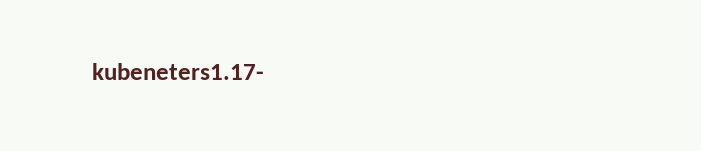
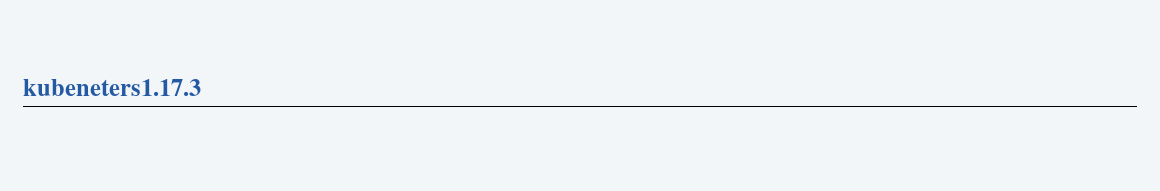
- kubeneters1.17-
+ kubeneters1.17.3

